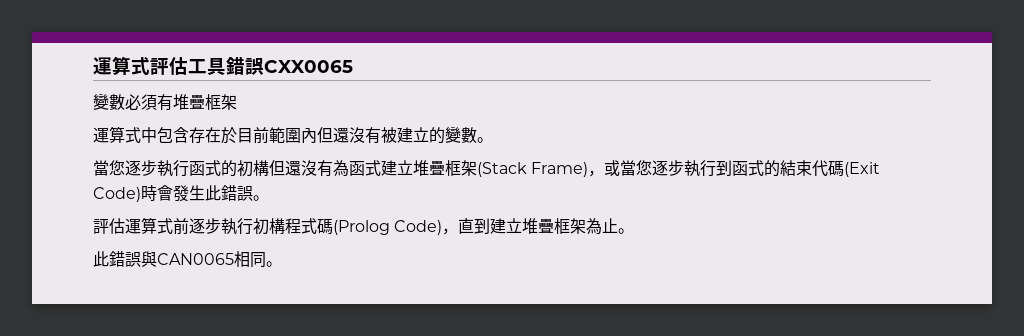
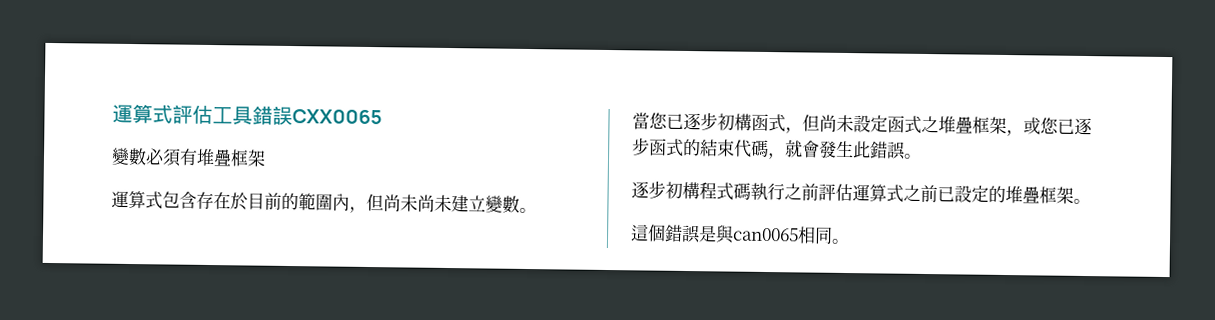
- 運算式中包含存在於目前範圍內但還沒有被建立的變數。
- 當您逐步執行函式的初構但還沒有為函式建立堆疊框架(Stack Frame)，或當您逐步執行到函式的結束代碼(Exit Code)時會發生此錯誤。
+ 運算式包含存在於目前的範圍內，但尚未尚未建立變數。
+ 當您已逐步初構函式，但尚未設定函式之堆疊框架，或您已逐步函式的結束代碼，就會發生此錯誤。
- 評估運算式前逐步執行初構程式碼(Prolog Code)，直到建立堆疊框架為止。
- 此錯誤與CAN0065相同。
+ 逐步初構程式碼執行之前評估運算式之前已設定的堆疊框架。
+ 這個錯誤是與can0065相同。

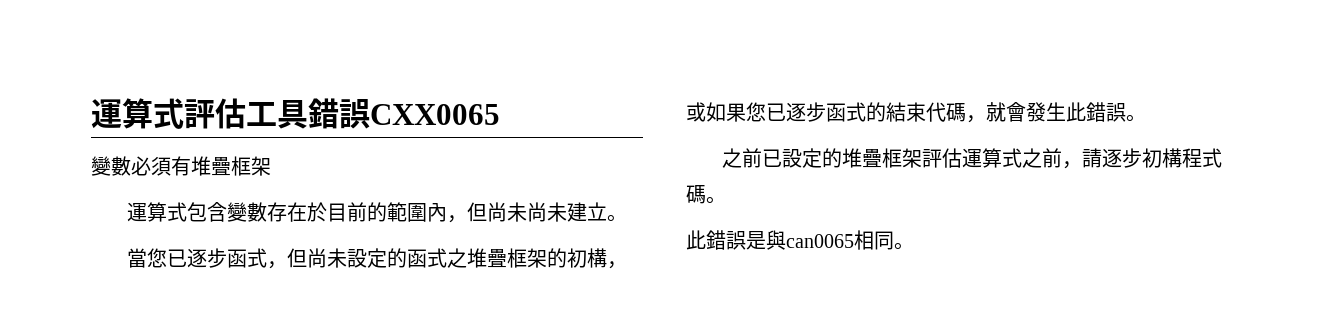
- 運算式包含存在於目前的範圍內，但尚未尚未建立變數。
+ 運算式包含變數存在於目前的範圍內，但尚未尚未建立。
- 當您已逐步初構函式，但尚未設定函式之堆疊框架，或您已逐步函式的結束代碼，就會發生此錯誤。
+ 當您已逐步函式，但尚未設定的函式之堆疊框架的初構，或如果您已逐步函式的結束代碼，就會發生此錯誤。
- 逐步初構程式碼執行之前評估運算式之前已設定的堆疊框架。
- 這個錯誤是與can0065相同。
+ 之前已設定的堆疊框架評估運算式之前，請逐步初構程式碼。
+ 此錯誤是與can0065相同。

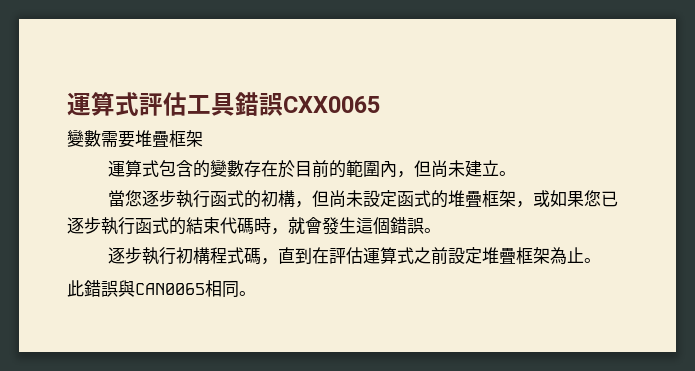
- 變數必須有堆疊框架
+ 變數需要堆疊框架
- 運算式包含變數存在於目前的範圍內，但尚未尚未建立。
+ 運算式包含的變數存在於目前的範圍內，但尚未建立。
- 當您已逐步函式，但尚未設定的函式之堆疊框架的初構，或如果您已逐步函式的結束代碼，就會發生此錯誤。
+ 當您逐步執行函式的初構，但尚未設定函式的堆疊框架，或如果您已逐步執行函式的結束代碼時，就會發生這個錯誤。
- 之前已設定的堆疊框架評估運算式之前，請逐步初構程式碼。
+ 逐步執行初構程式碼，直到在評估運算式之前設定堆疊框架為止。
- 此錯誤是與can0065相同。
+ 此錯誤與CAN0065相同。

